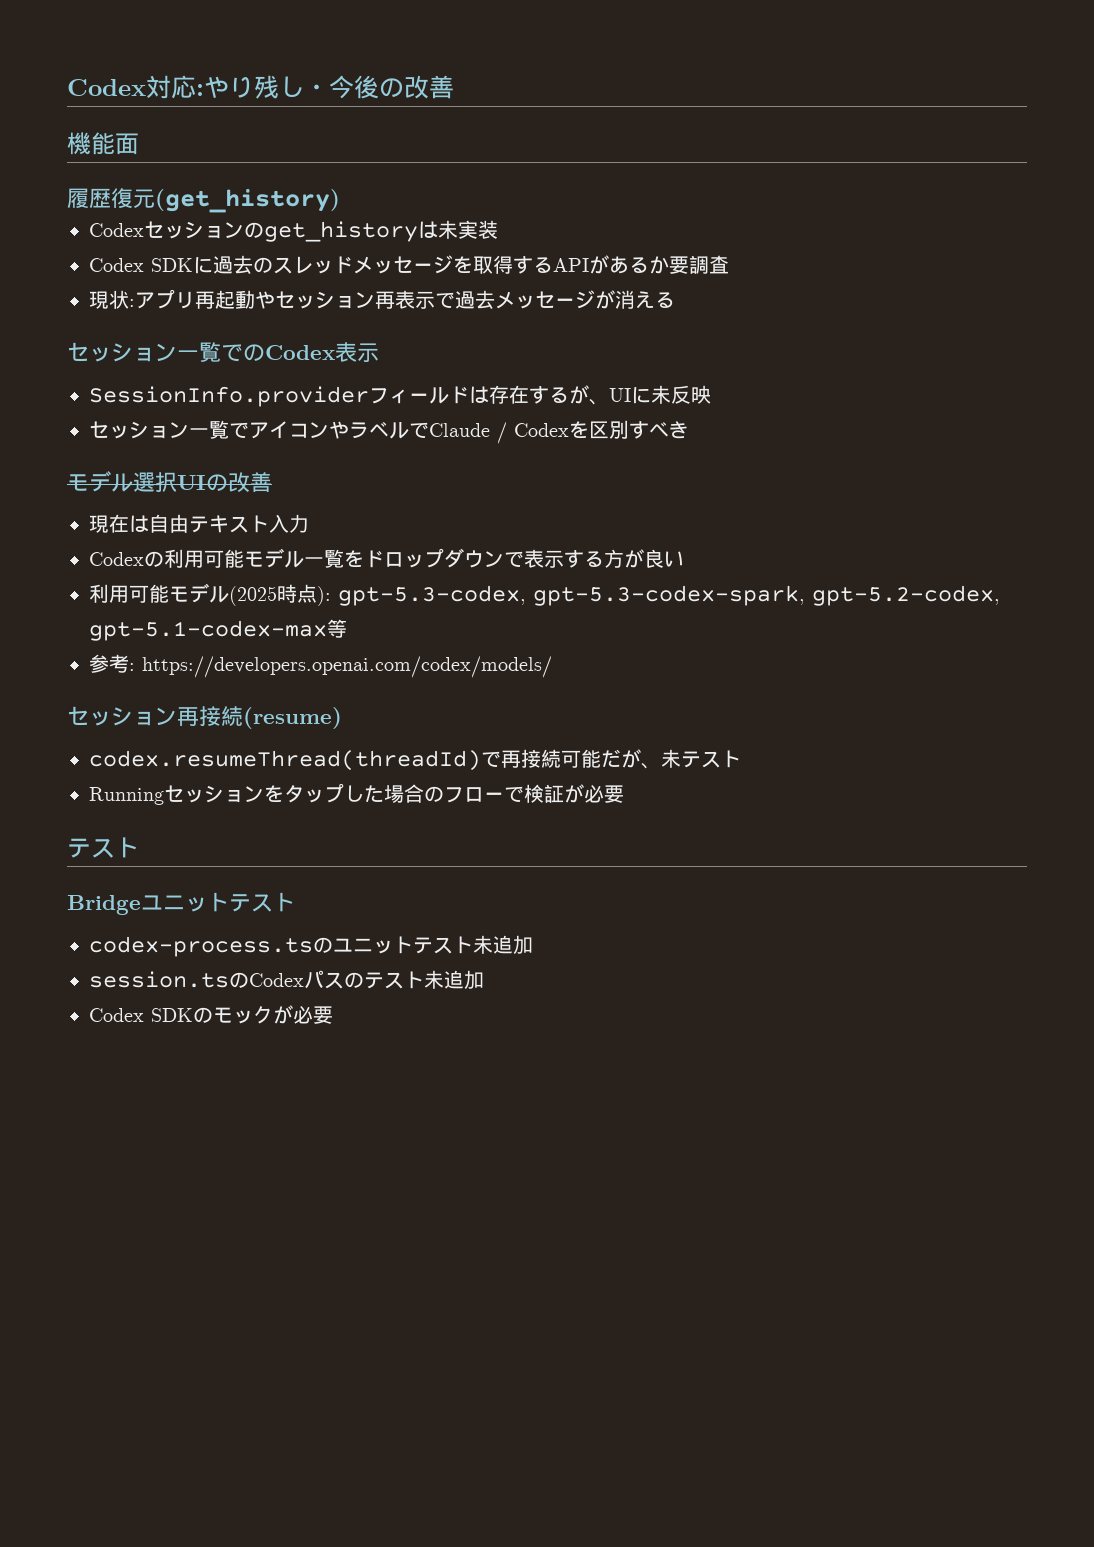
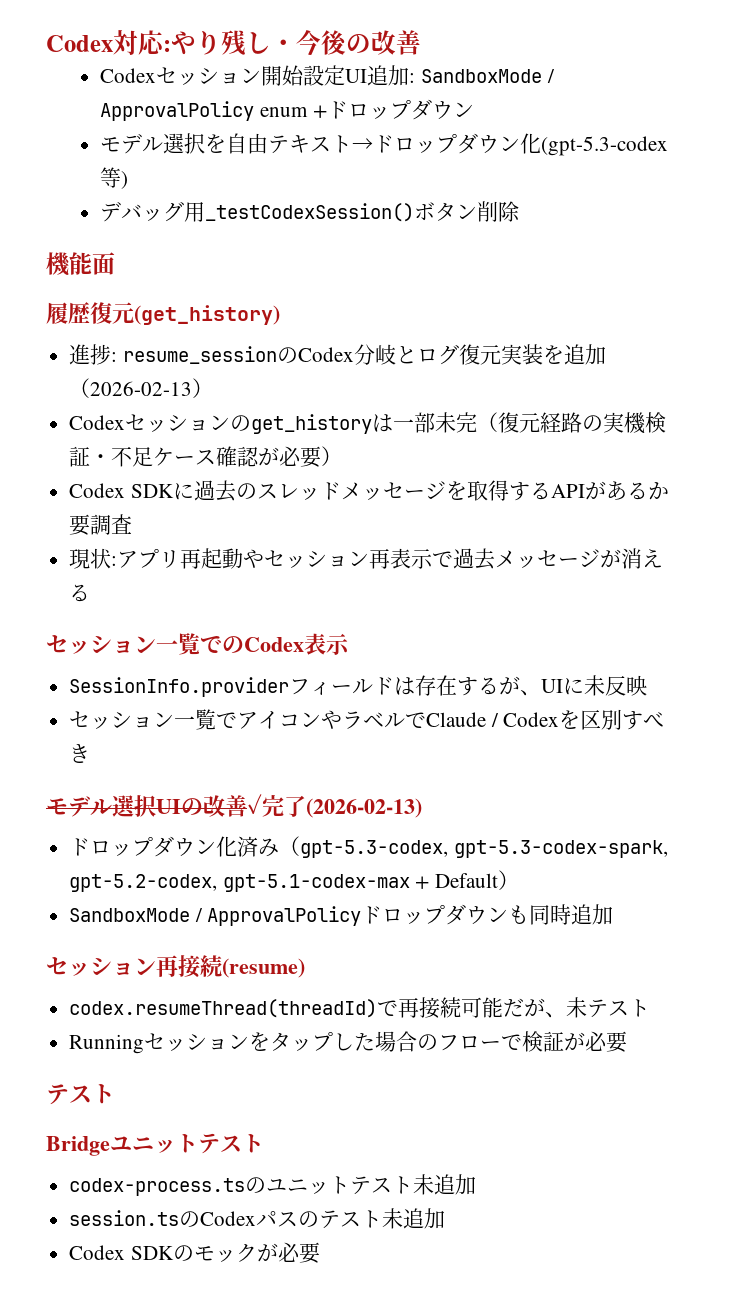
+ Codexセッション開始設定UI追加: SandboxMode / ApprovalPolicy enum +ドロップダウン
+ モデル選択を自由テキスト→ドロップダウン化(gpt-5.3-codex等)
+ デバッグ用_testCodexSession()ボタン削除
+ 進捗: resume_sessionのCodex分岐とログ復元実装を追加（2026-02-13）
- Codexセッションのget_historyは未実装
+ Codexセッションのget_historyは一部未完（復元経路の実機検証・不足ケース確認が必要）
- モデル選択UIの改善
- 現在は自由テキスト入力
- Codexの利用可能モデル一覧をドロップダウンで表示する方が良い
- 利用可能モデル(2025時点): gpt-5.3-codex, gpt-5.3-codex-spark, gpt-5.2-codex, gpt-5.1-codex-max等
- 参考: https://developers.openai.com/codex/models/
+ モデル選択UIの改善✓完了(2026-02-13)
+ ドロップダウン化済み（gpt-5.3-codex, gpt-5.3-codex-spark, gpt-5.2-codex, gpt-5.1-codex-max + Default）
+ SandboxMode / ApprovalPolicyドロップダウンも同時追加

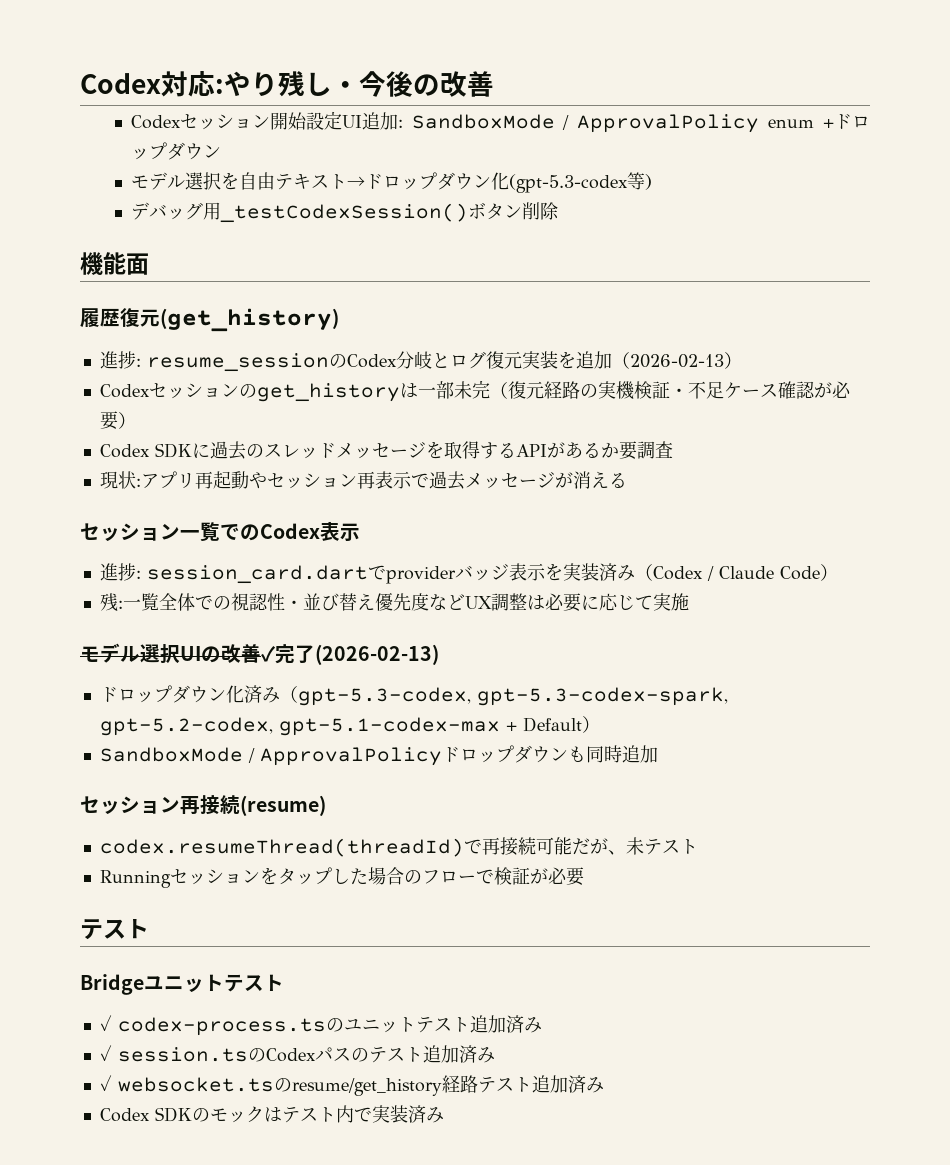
- SessionInfo.providerフィールドは存在するが、UIに未反映
- セッション一覧でアイコンやラベルでClaude / Codexを区別すべき
+ 進捗: session_card.dartでproviderバッジ表示を実装済み（Codex / Claude Code）
+ 残:一覧全体での視認性・並び替え優先度などUX調整は必要に応じて実施
- codex-process.tsのユニットテスト未追加
- session.tsのCodexパスのテスト未追加
+ ✓ codex-process.tsのユニットテスト追加済み
+ ✓ session.tsのCodexパスのテスト追加済み
+ ✓ websocket.tsのresume/get_history経路テスト追加済み
- Codex SDKのモックが必要
+ Codex SDKのモックはテスト内で実装済み

